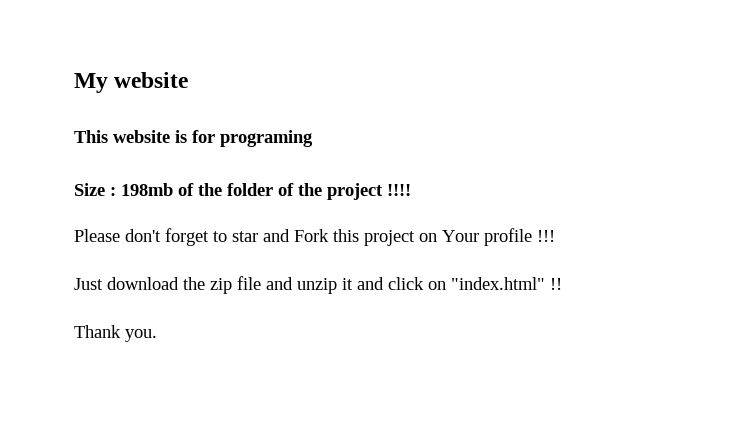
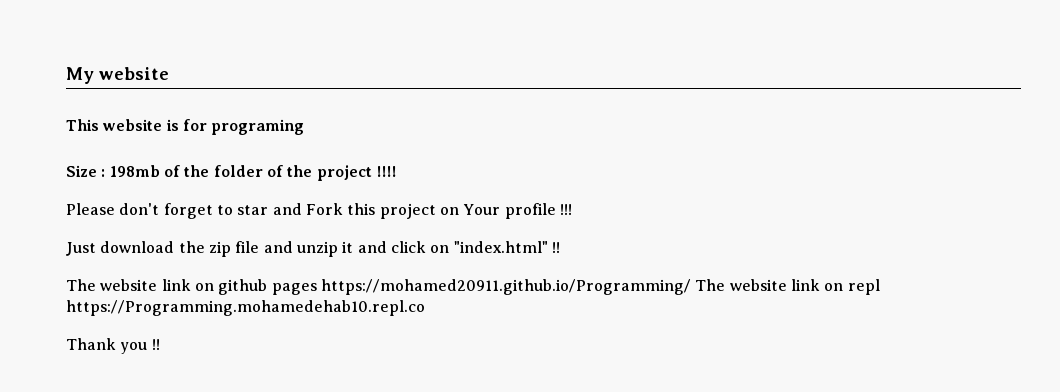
+ The website link on github pages https://mohamed20911.github.io/Programming/ The website link on repl https://Programming.mohamedehab10.repl.co
- Thank you.
+ Thank you !!

